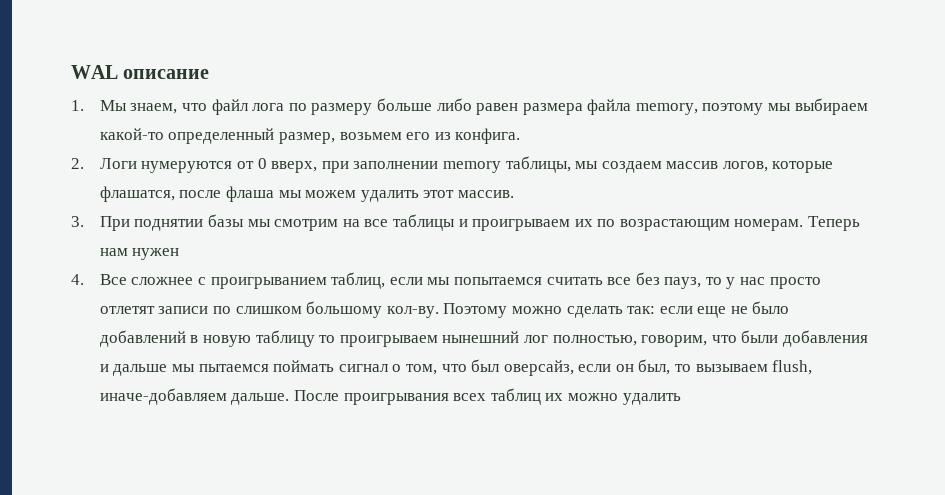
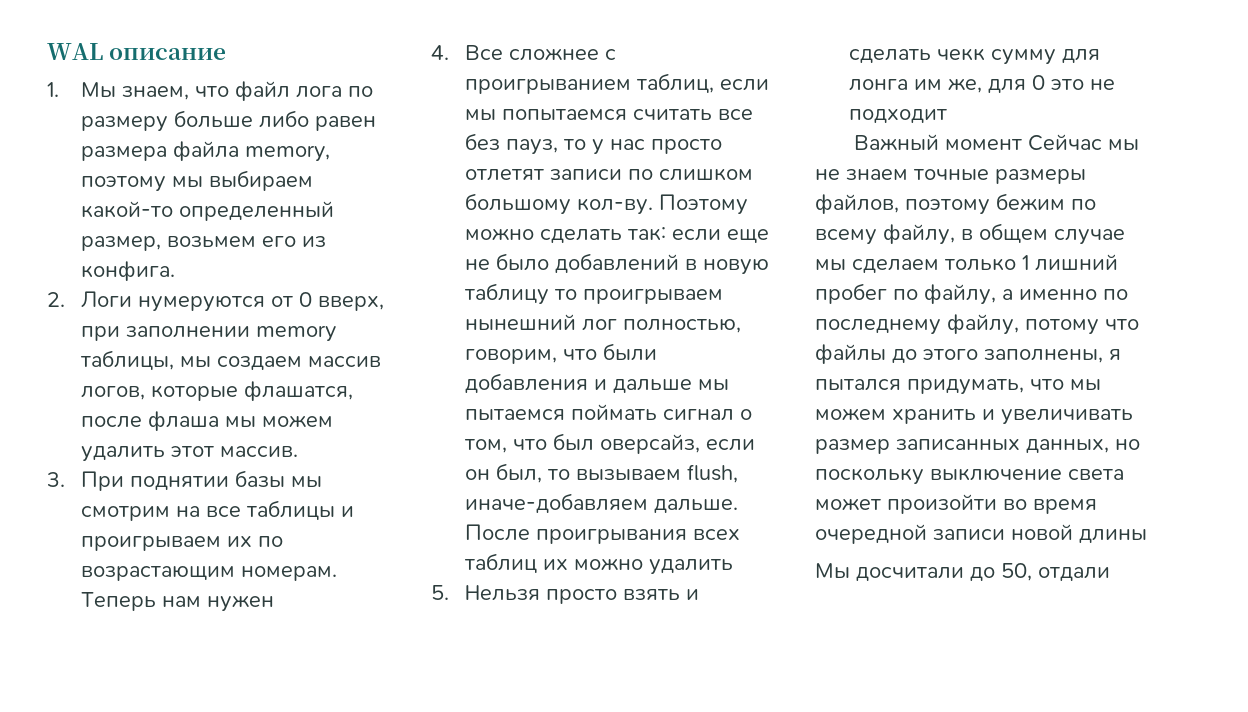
+ 5. Нельзя просто взять и сделать чекк сумму для лонга им же, для 0 это не подходит
+ Важный момент Сейчас мы не знаем точные размеры файлов, поэтому бежим по всему файлу, в общем случае мы сделаем только 1 лишний пробег по файлу, а именно по последнему файлу, потому что файлы до этого заполнены, я пытался придумать, что мы можем хранить и увеличивать размер записанных данных, но поскольку выключение света может произойти во время очередной записи новой длины
+ Мы досчитали до 50, отдали

